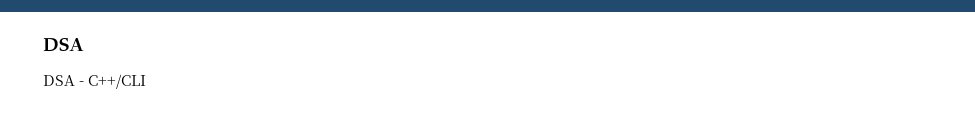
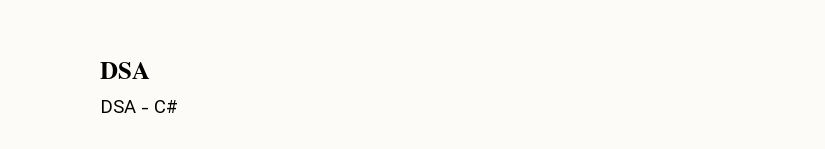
- DSA - C++/CLI
+ DSA - C#

